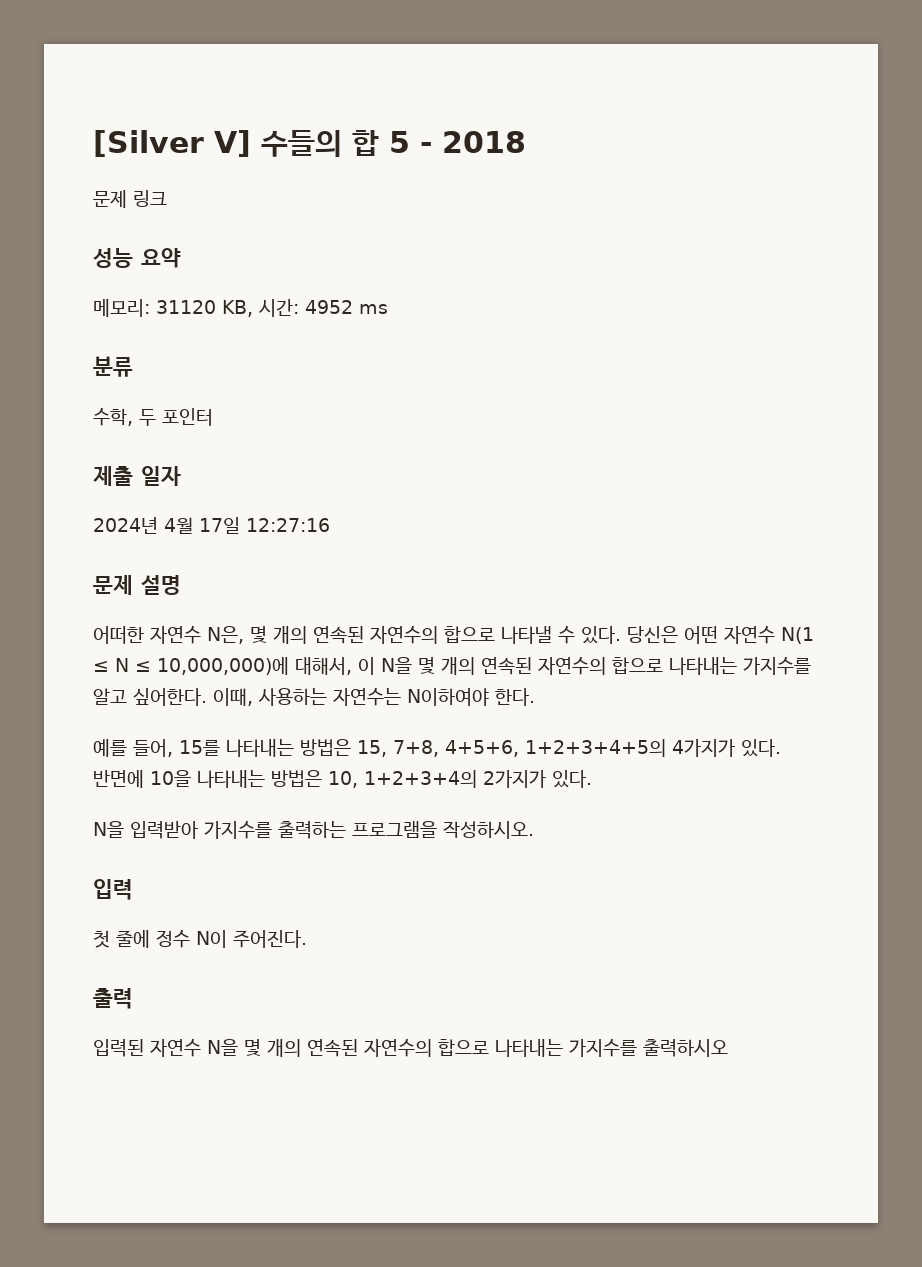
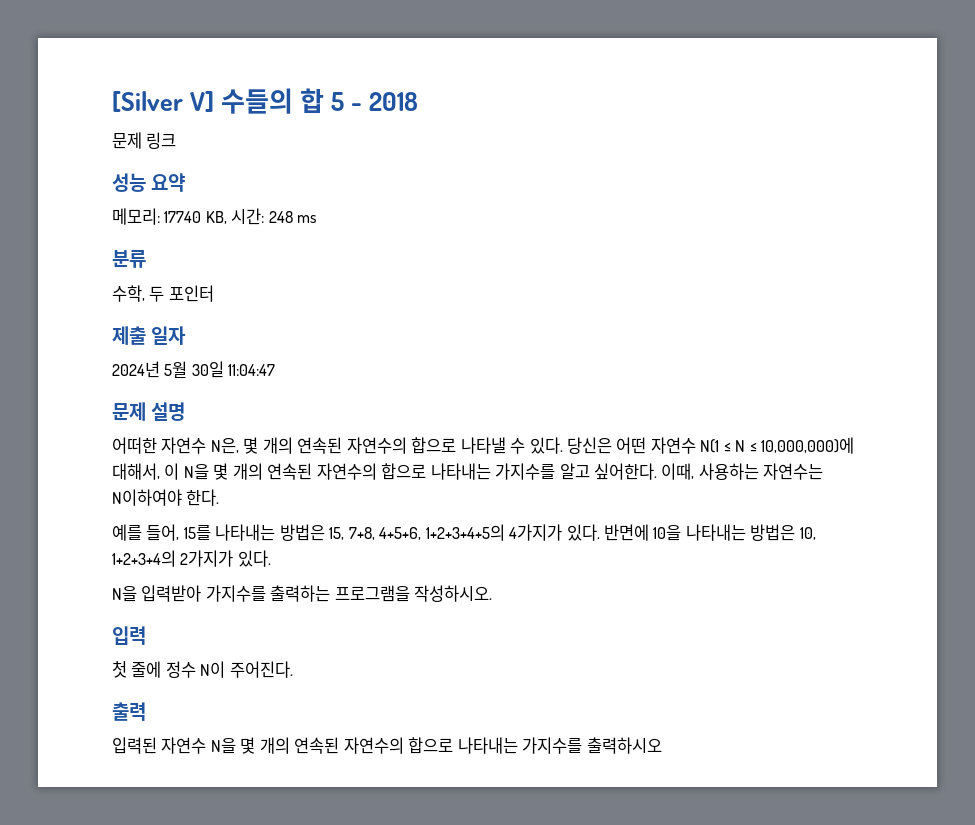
- 메모리: 31120 KB, 시간: 4952 ms
+ 메모리: 17740 KB, 시간: 248 ms
- 2024년 4월 17일 12:27:16
+ 2024년 5월 30일 11:04:47

